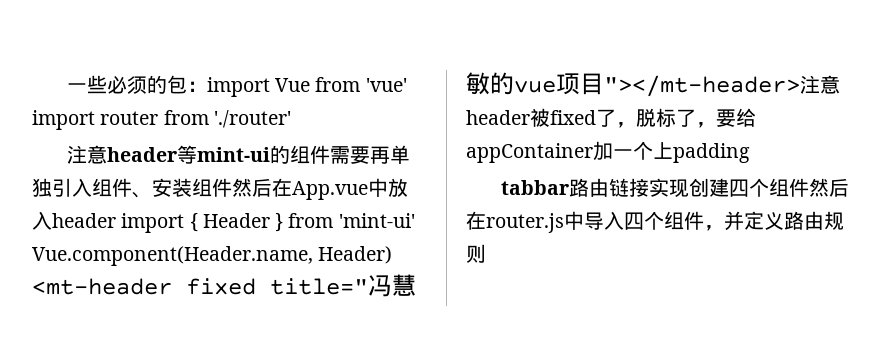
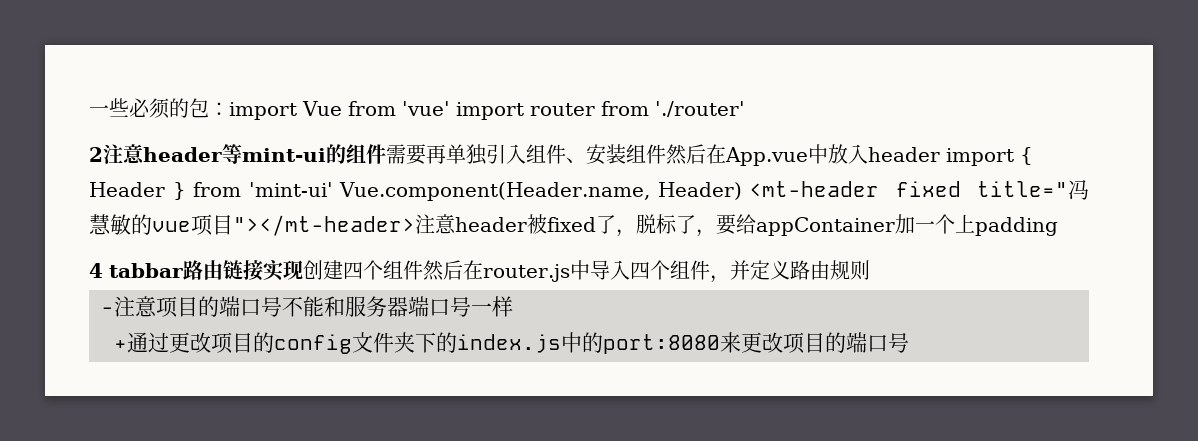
- 注意header等mint-ui的组件需要再单独引入组件、安装组件然后在App.vue中放入header import { Header } from 'mint-ui' Vue.component(Header.name, Header) <mt-header fixed title="冯慧敏的vue项目"></mt-header>注意header被fixed了，脱标了，要给appContainer加一个上padding
+ 2注意header等mint-ui的组件需要再单独引入组件、安装组件然后在App.vue中放入header import { Header } from 'mint-ui' Vue.component(Header.name, Header) <mt-header fixed title="冯慧敏的vue项目"></mt-header>注意header被fixed了，脱标了，要给appContainer加一个上padding
- tabbar路由链接实现创建四个组件然后在router.js中导入四个组件，并定义路由规则
+ 4 tabbar路由链接实现创建四个组件然后在router.js中导入四个组件，并定义路由规则
+ -注意项目的端口号不能和服务器端口号一样
+ +通过更改项目的config文件夹下的index.js中的port:8080来更改项目的端口号

